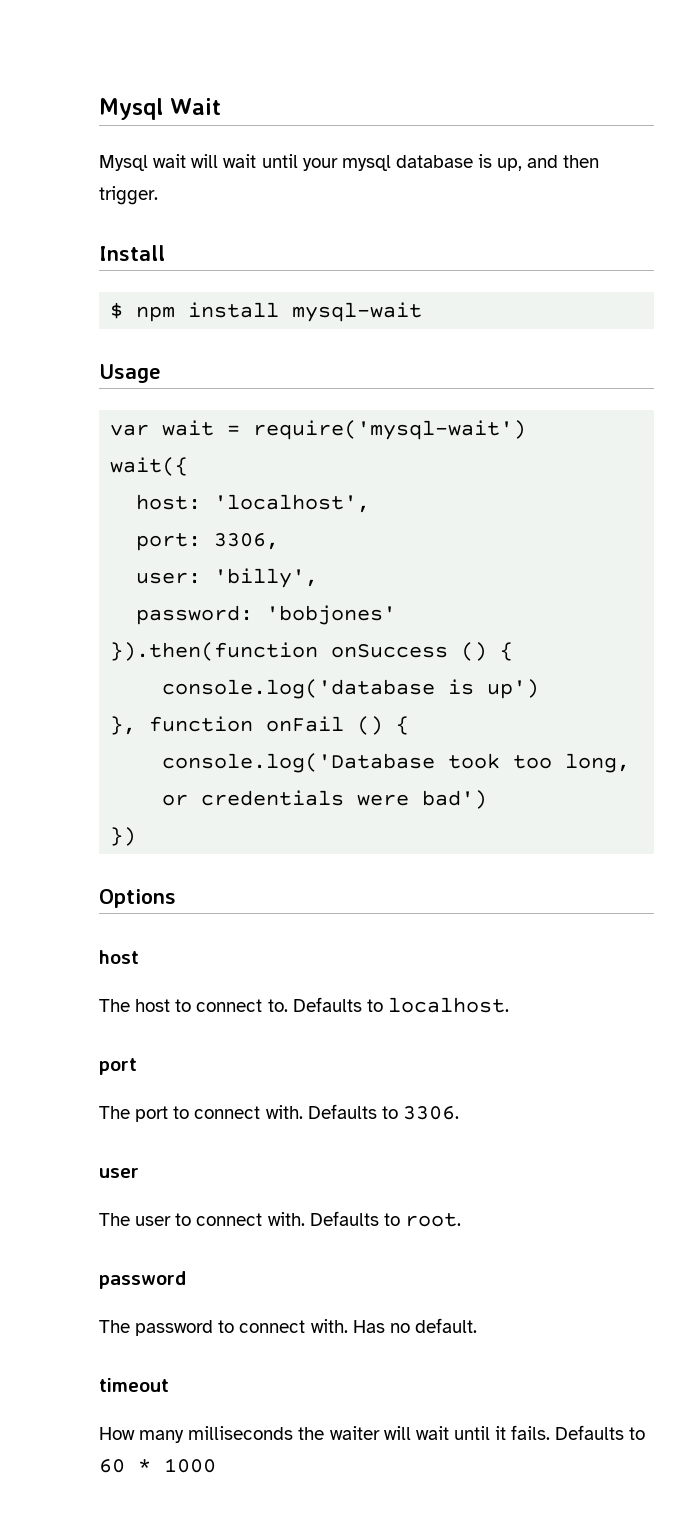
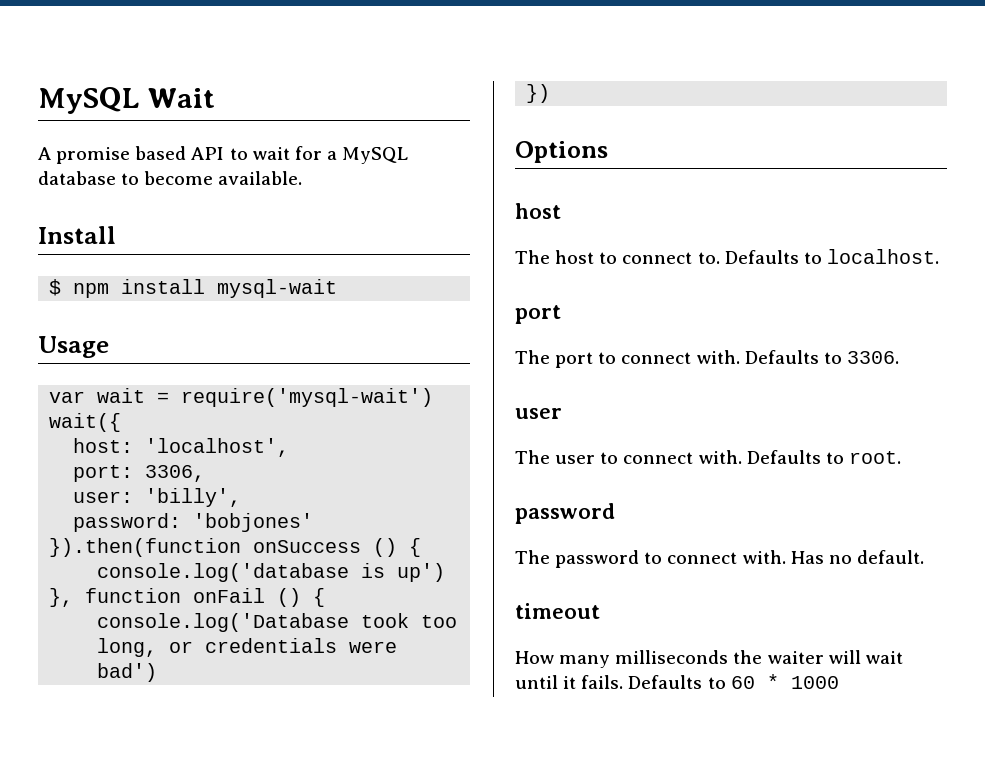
- Mysql Wait
+ MySQL Wait
- Mysql wait will wait until your mysql database is up, and then trigger.
+ A promise based API to wait for a MySQL database to become available.

